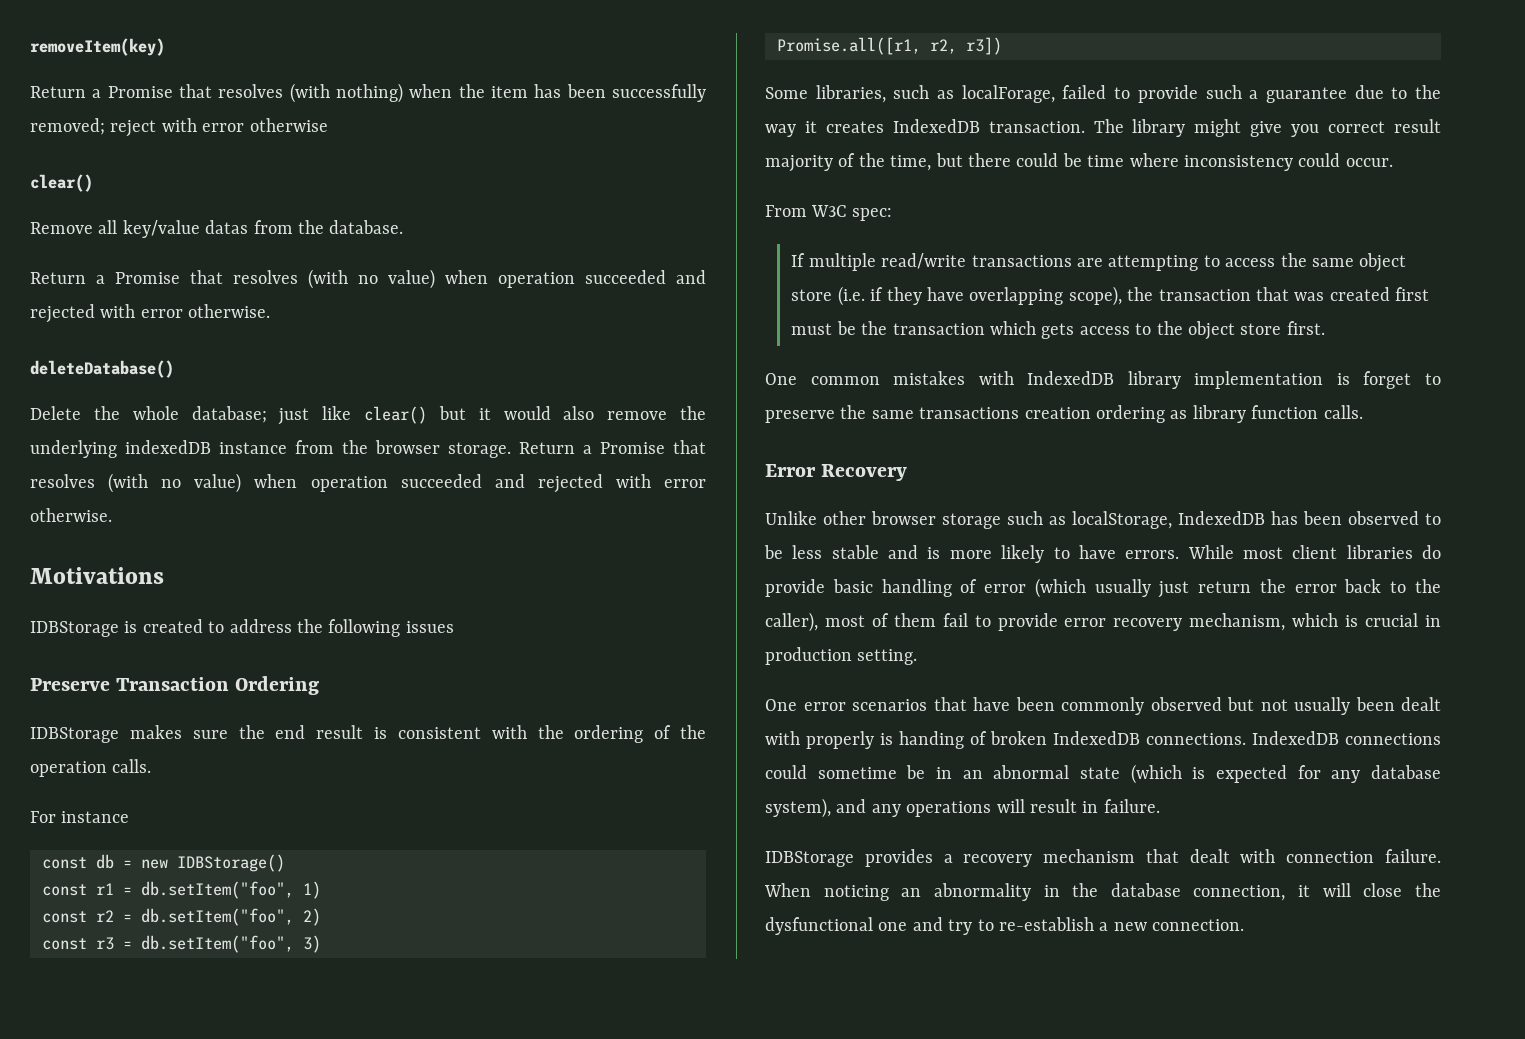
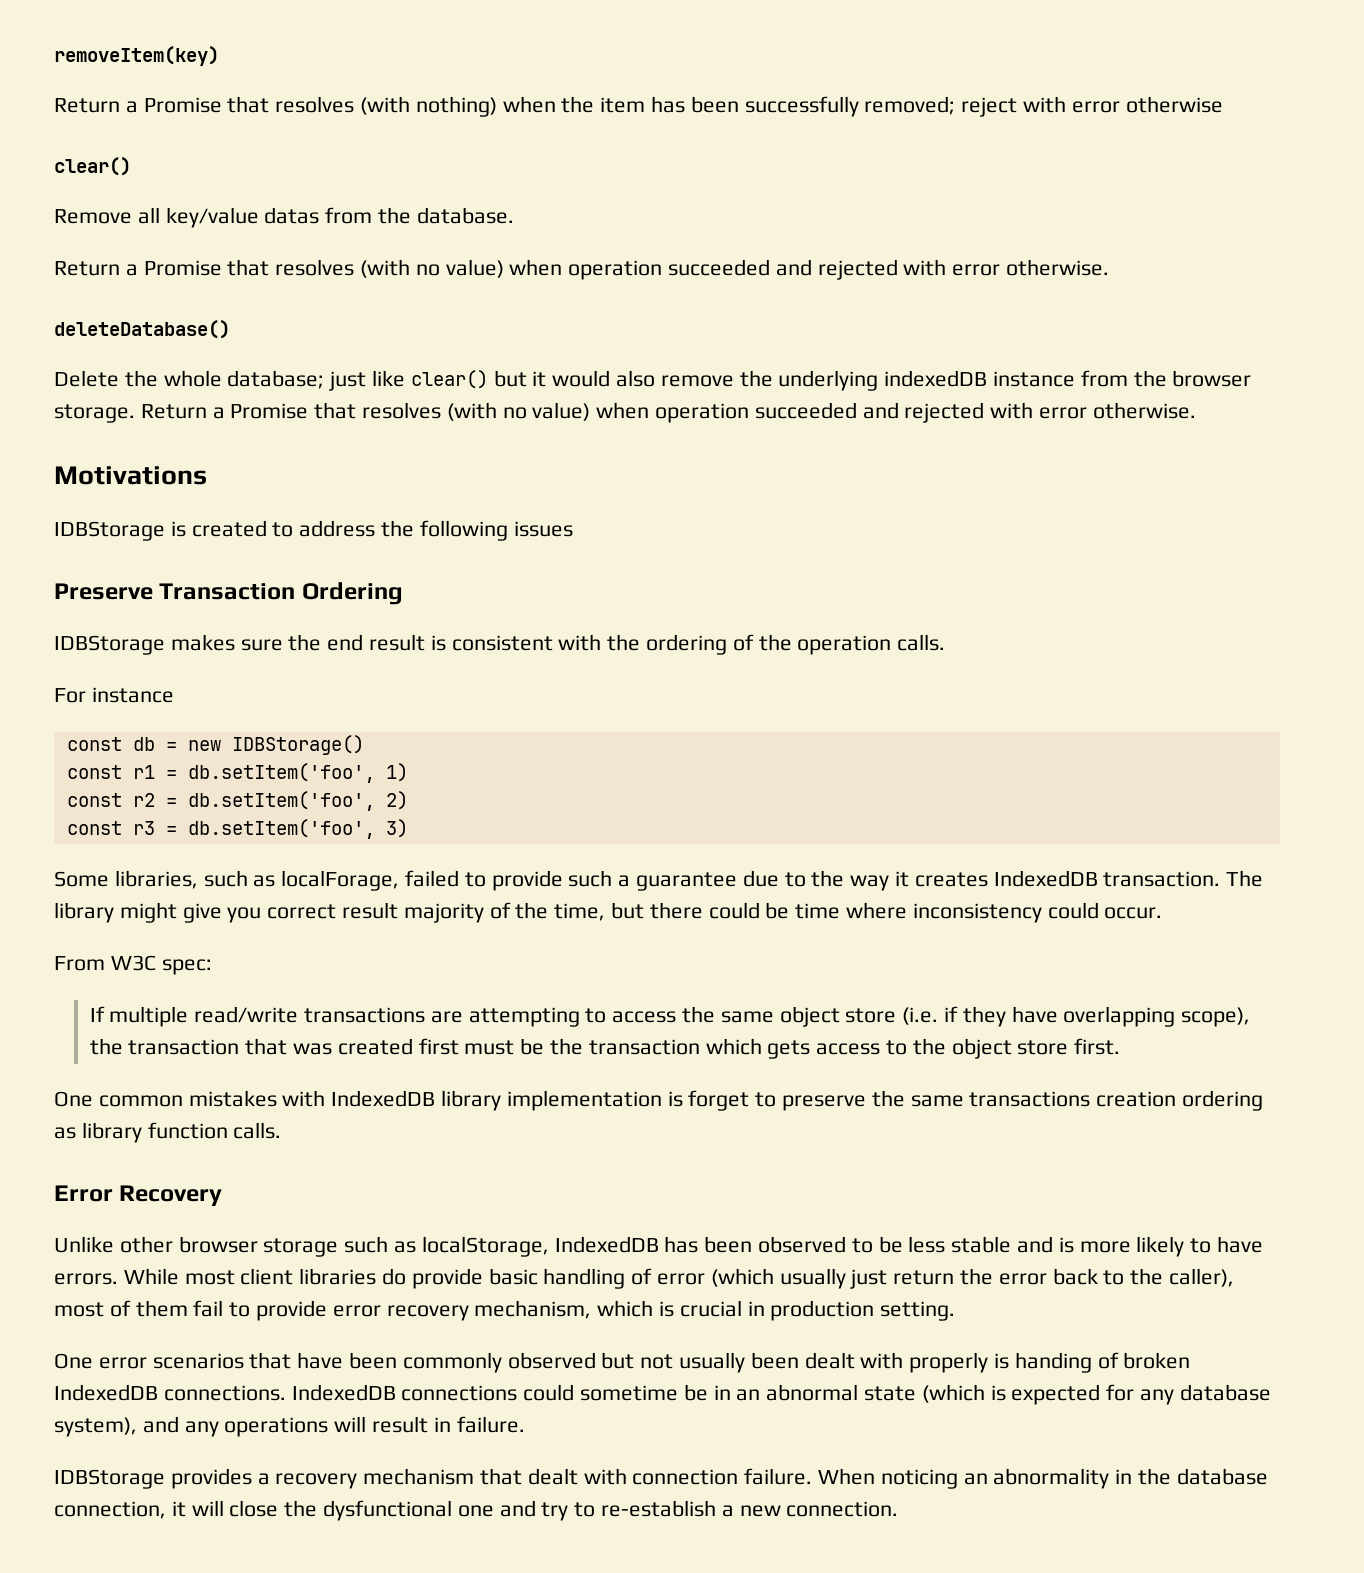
- const r1 = db.setItem("foo", 1)
+ const r1 = db.setItem('foo', 1)
- const r2 = db.setItem("foo", 2)
+ const r2 = db.setItem('foo', 2)
- const r3 = db.setItem("foo", 3)
+ const r3 = db.setItem('foo', 3)
- Promise.all([r1, r2, r3])

